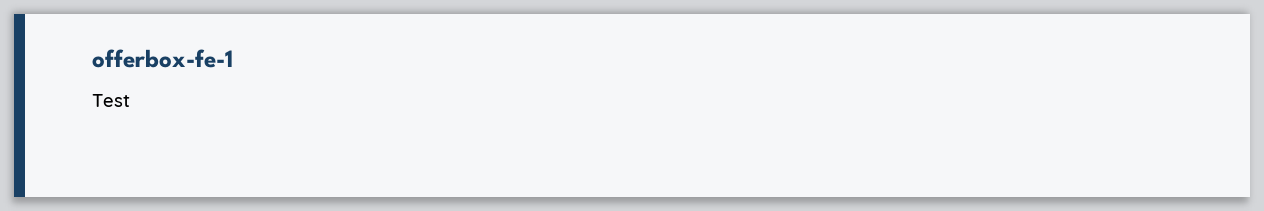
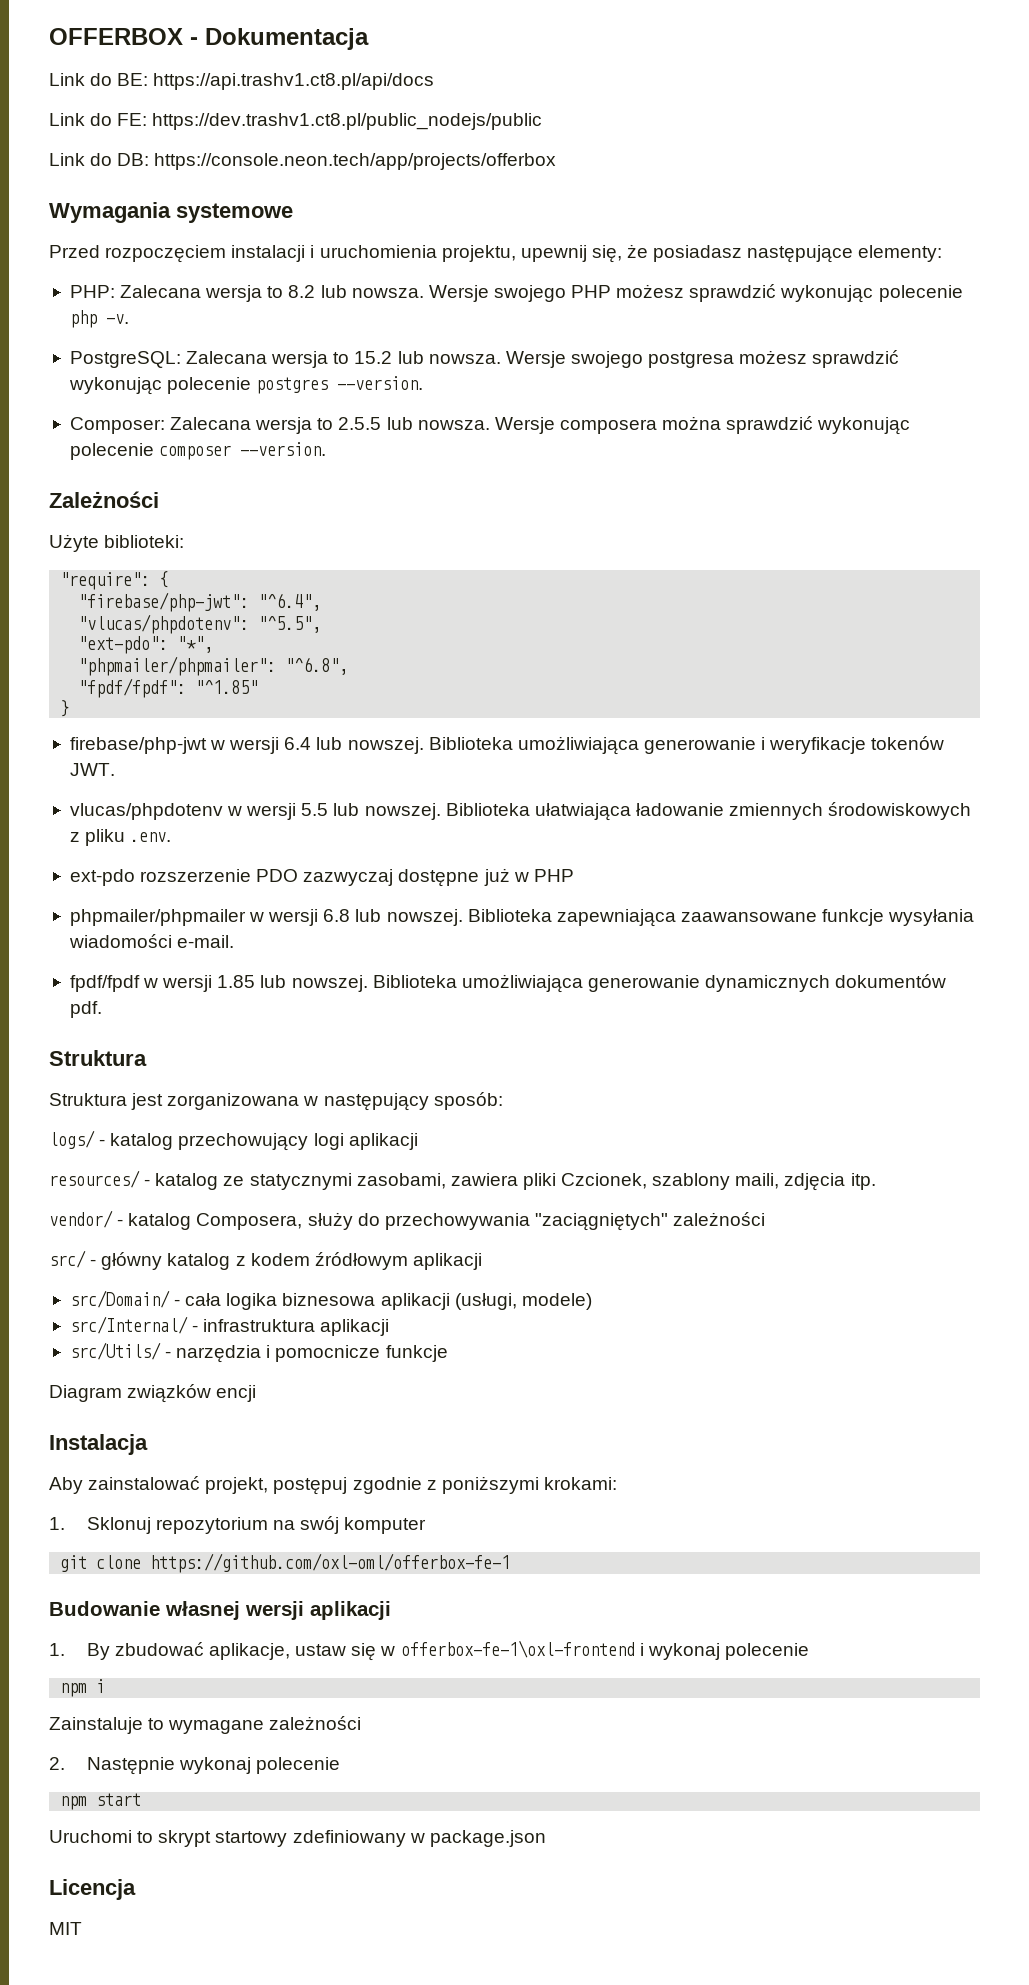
- offerbox-fe-1
- Test
+ OFFERBOX - Dokumentacja
+ Link do BE: https://api.trashv1.ct8.pl/api/docs
+ Link do FE: https://dev.trashv1.ct8.pl/public_nodejs/public
+ Link do DB: https://console.neon.tech/app/projects/offerbox
+ Wymagania systemowe
+ Przed rozpoczęciem instalacji i uruchomienia projektu, upewnij się, że posiadasz następujące elementy:
+ PHP: Zalecana wersja to 8.2 lub nowsza. Wersje swojego PHP możesz sprawdzić wykonując polecenie php -v.
+ PostgreSQL: Zalecana wersja to 15.2 lub nowsza. Wersje swojego postgresa możesz sprawdzić wykonując polecenie postgres --version.
+ Composer: Zalecana wersja to 2.5.5 lub nowsza. Wersje composera można sprawdzić wykonując polecenie composer --version.
+ Zależności
+ Użyte biblioteki:
+ "require": {
+ "firebase/php-jwt": "^6.4",
+ "vlucas/phpdotenv": "^5.5",
+ "ext-pdo": "*",
+ "phpmailer/phpmailer": "^6.8",
+ "fpdf/fpdf": "^1.85"
+ }
+ firebase/php-jwt w wersji 6.4 lub nowszej. Biblioteka umożliwiająca generowanie i weryfikacje tokenów JWT.
+ vlucas/phpdotenv w wersji 5.5 lub nowszej. Biblioteka ułatwiająca ładowanie zmiennych środowiskowych z pliku .env.
+ ext-pdo rozszerzenie PDO zazwyczaj dostępne już w PHP
+ phpmailer/phpmailer w wersji 6.8 lub nowszej. Biblioteka zapewniająca zaawansowane funkcje wysyłania wiadomości e-mail.
+ fpdf/fpdf w wersji 1.85 lub nowszej. Biblioteka umożliwiająca generowanie dynamicznych dokumentów pdf.
+ Struktura
+ Struktura jest zorganizowana w następujący sposób:
+ logs/ - katalog przechowujący logi aplikacji
+ resources/ - katalog ze statycznymi zasobami, zawiera pliki Czcionek, szablony maili, zdjęcia itp.
+ vendor/ - katalog Composera, służy do przechowywania "zaciągniętych" zależności
+ src/ - główny katalog z kodem źródłowym aplikacji
+ src/Domain/ - cała logika biznesowa aplikacji (usługi, modele)
+ src/Internal/ - infrastruktura aplikacji
+ src/Utils/ - narzędzia i pomocnicze funkcje
+ Diagram związków encji
+ Instalacja
+ Aby zainstalować projekt, postępuj zgodnie z poniższymi krokami:
+ 1. Sklonuj repozytorium na swój komputer
+ git clone https://github.com/oxl-oml/offerbox-fe-1
+ Budowanie własnej wersji aplikacji
+ 1. By zbudować aplikacje, ustaw się w offerbox-fe-1\oxl-frontend i wykonaj polecenie
+ npm i
+ Zainstaluje to wymagane zależności
+ 2. Następnie wykonaj polecenie
+ npm start
+ Uruchomi to skrypt startowy zdefiniowany w package.json
+ Licencja
+ MIT

